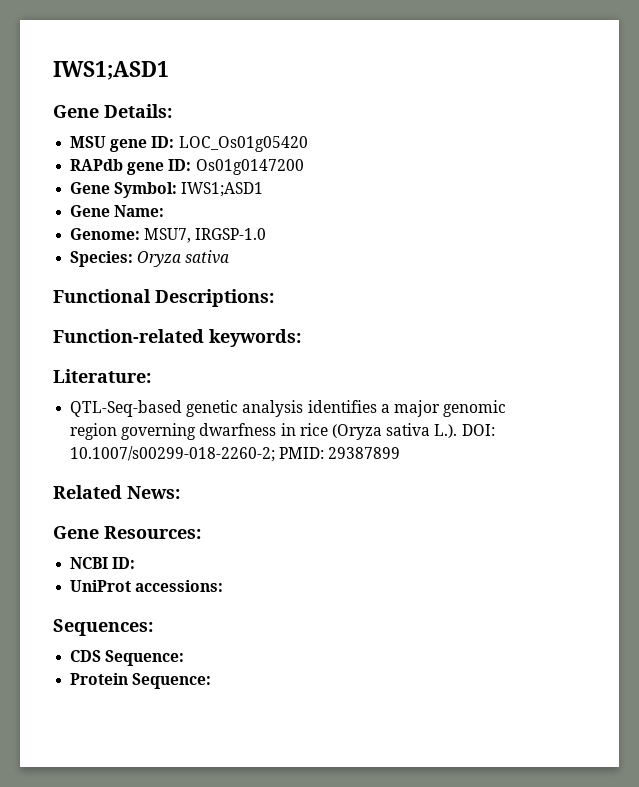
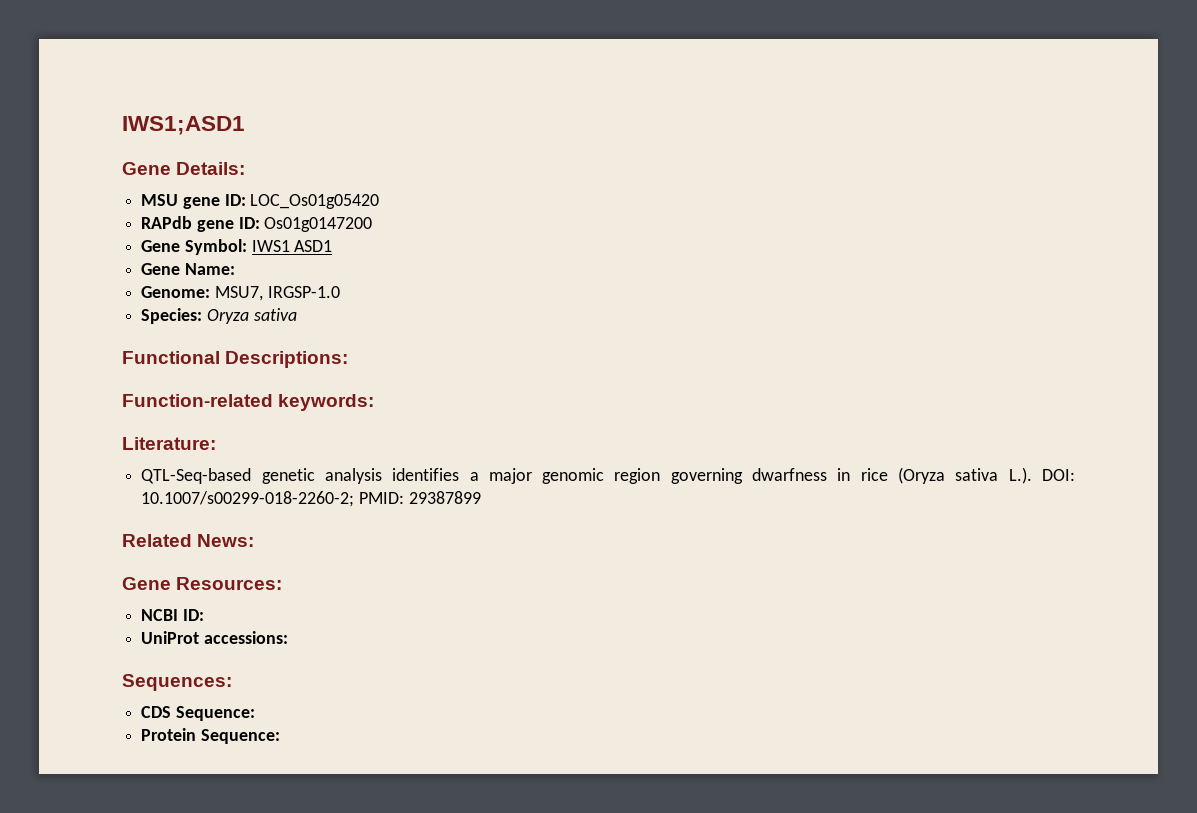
- Gene Symbol: IWS1;ASD1
+ Gene Symbol: IWS1 ASD1

